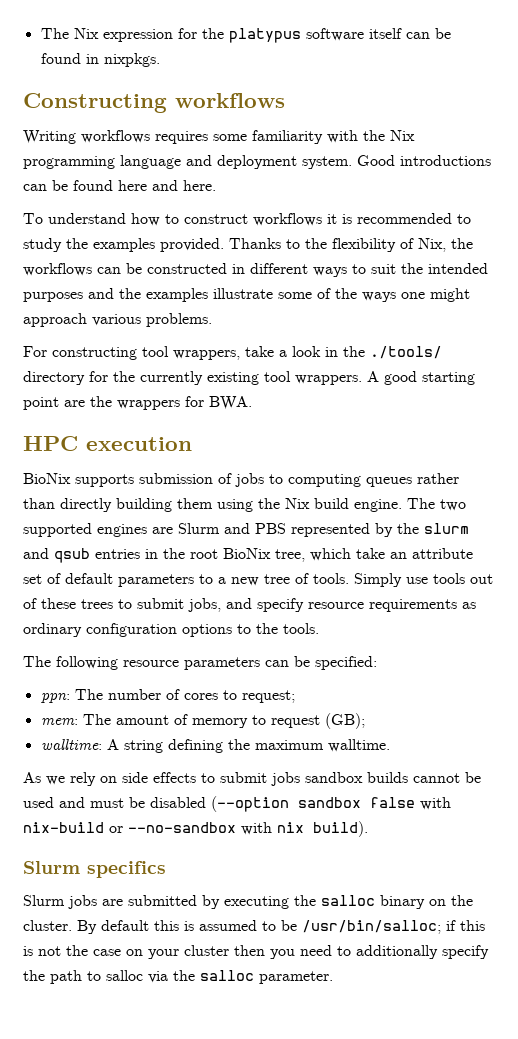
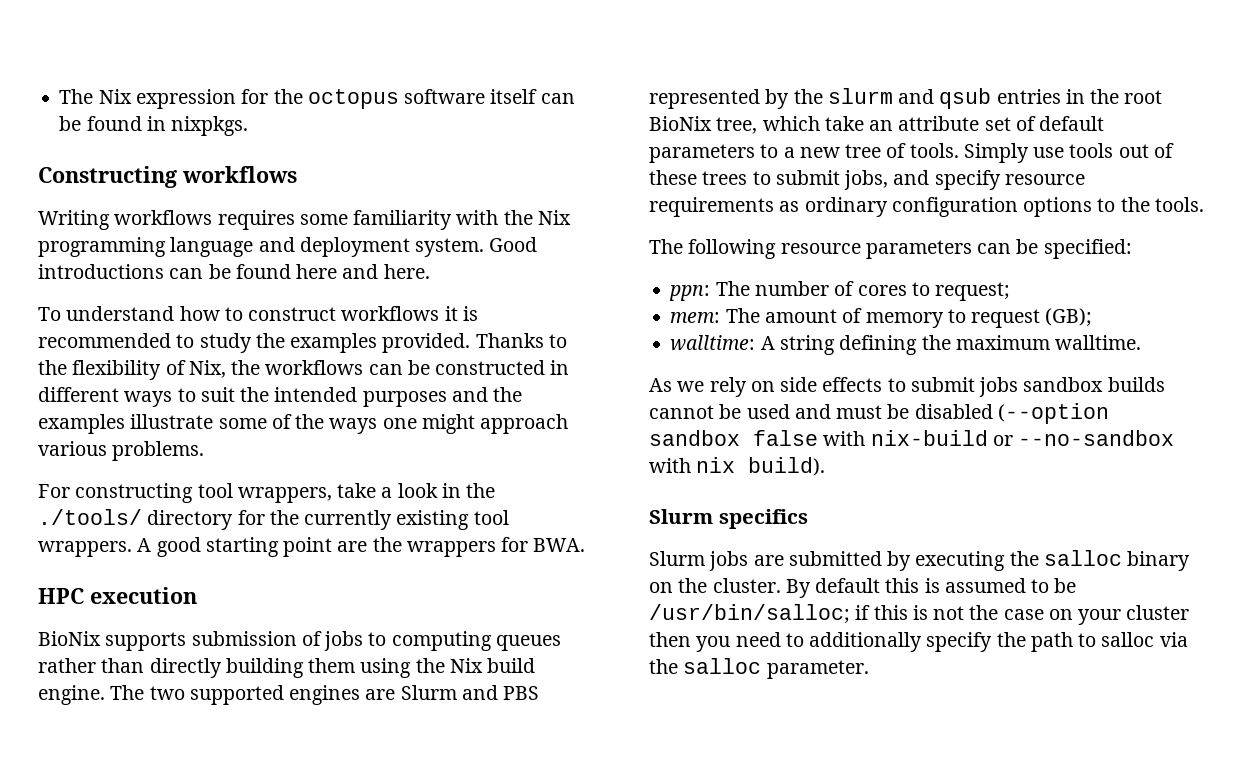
- The Nix expression for the platypus software itself can be found in nixpkgs.
+ The Nix expression for the octopus software itself can be found in nixpkgs.

